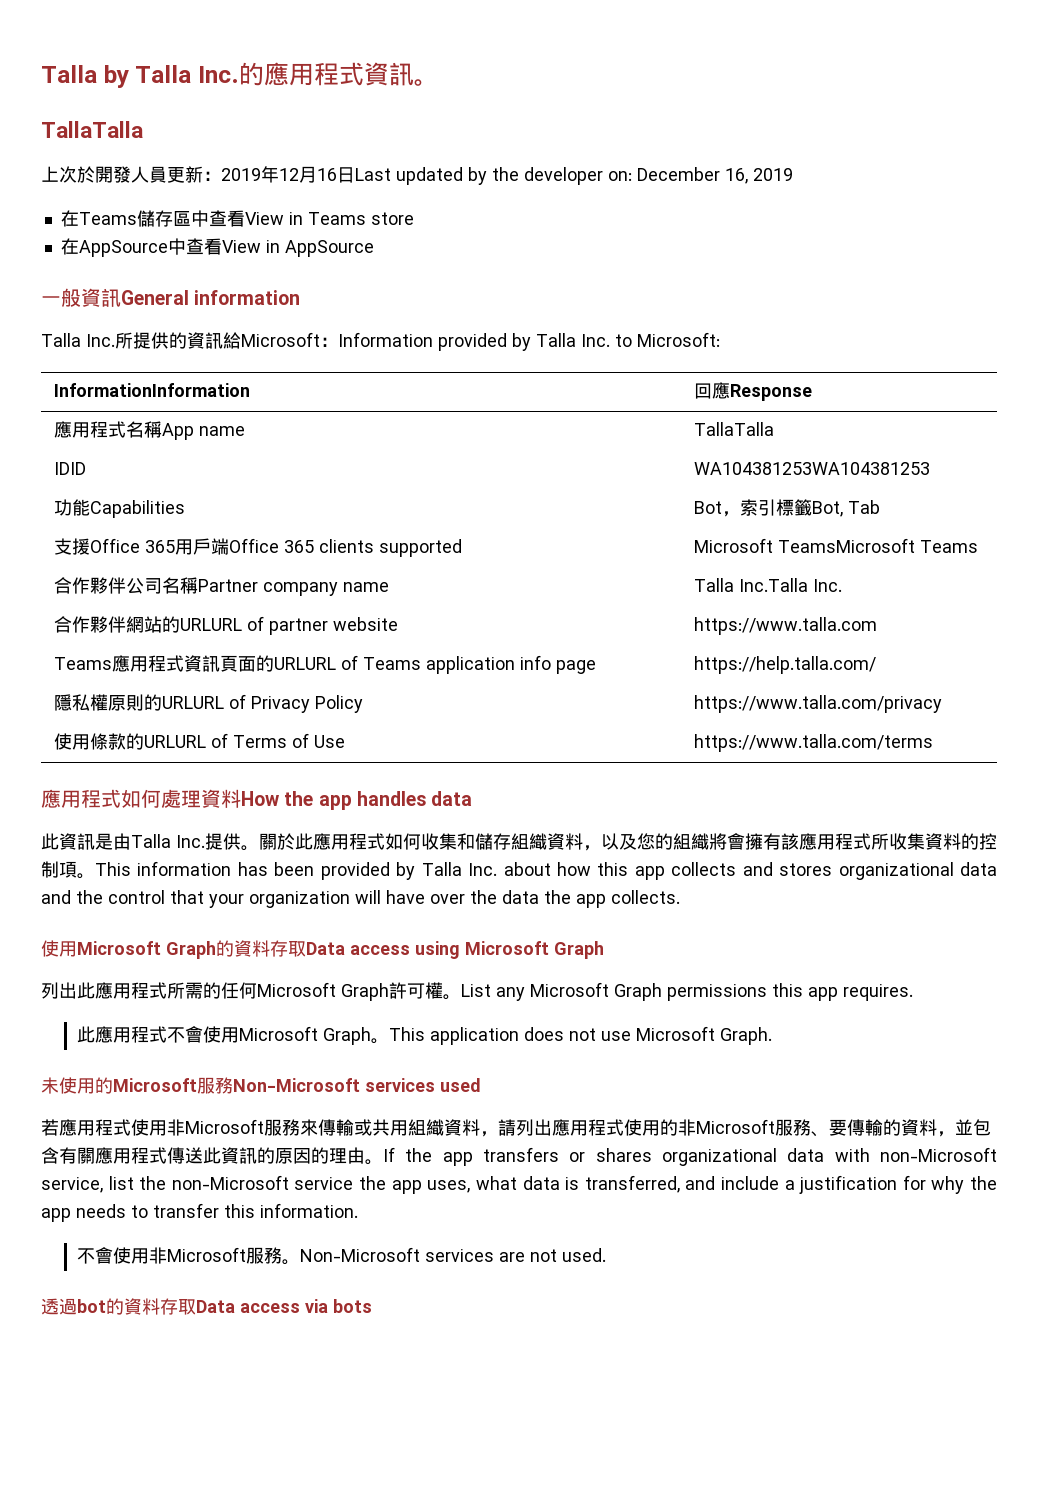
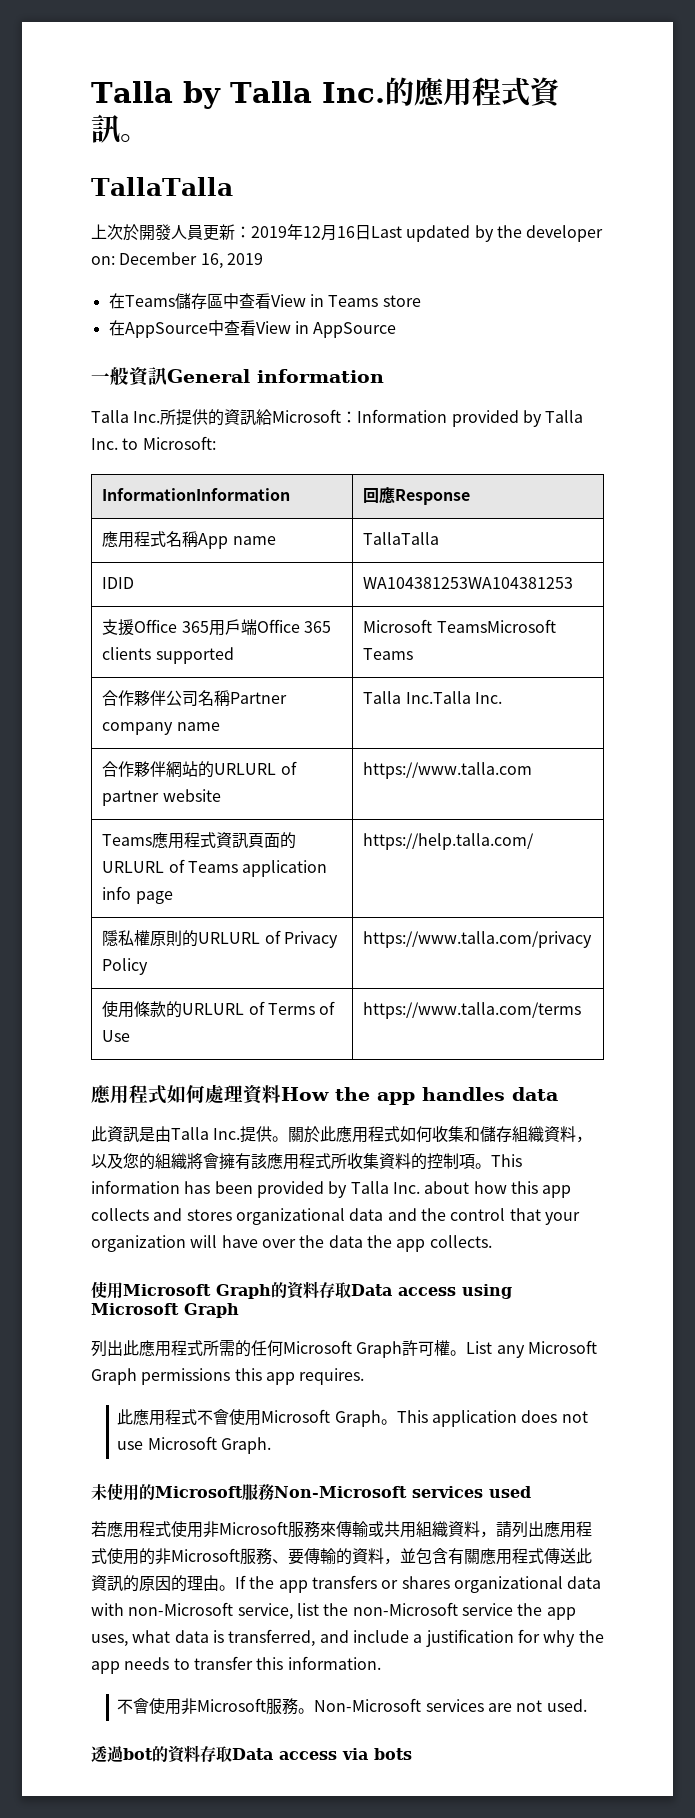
- 功能Capabilities | Bot，索引標籤Bot, Tab

